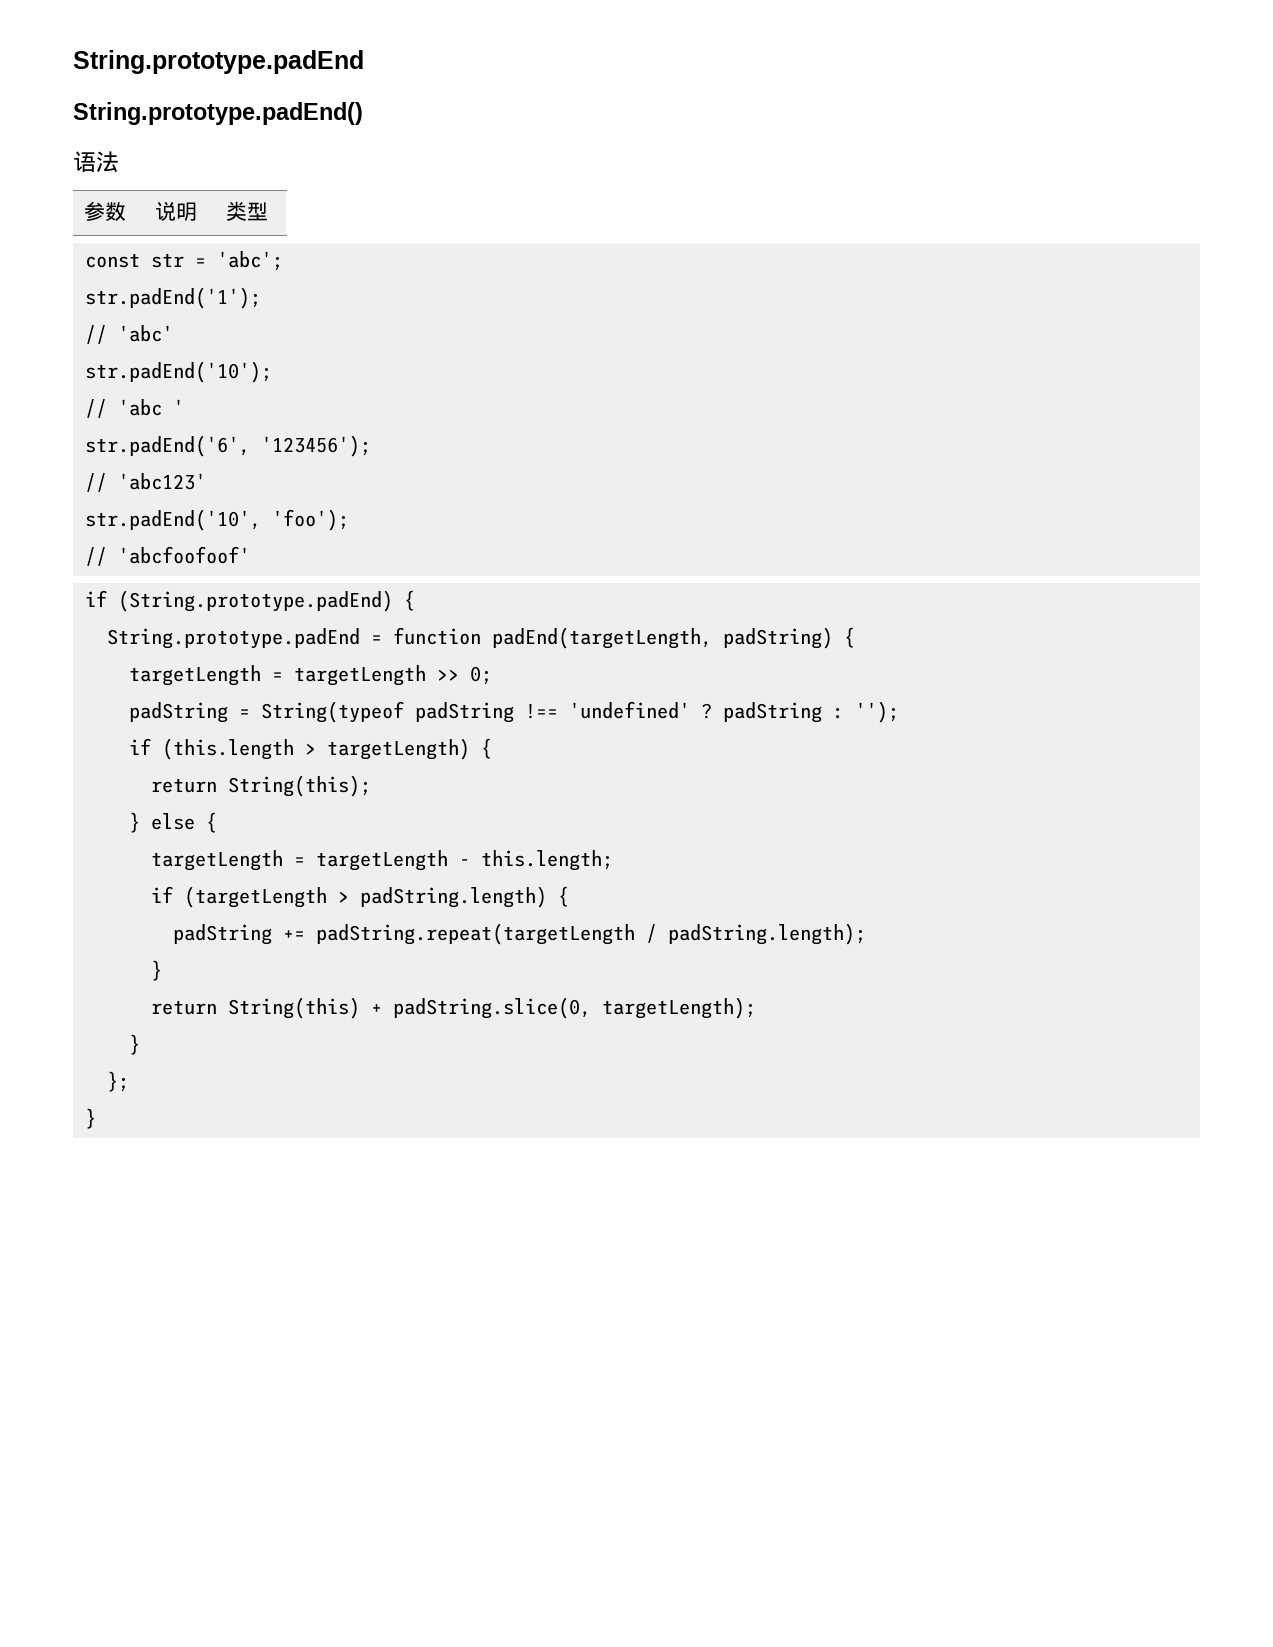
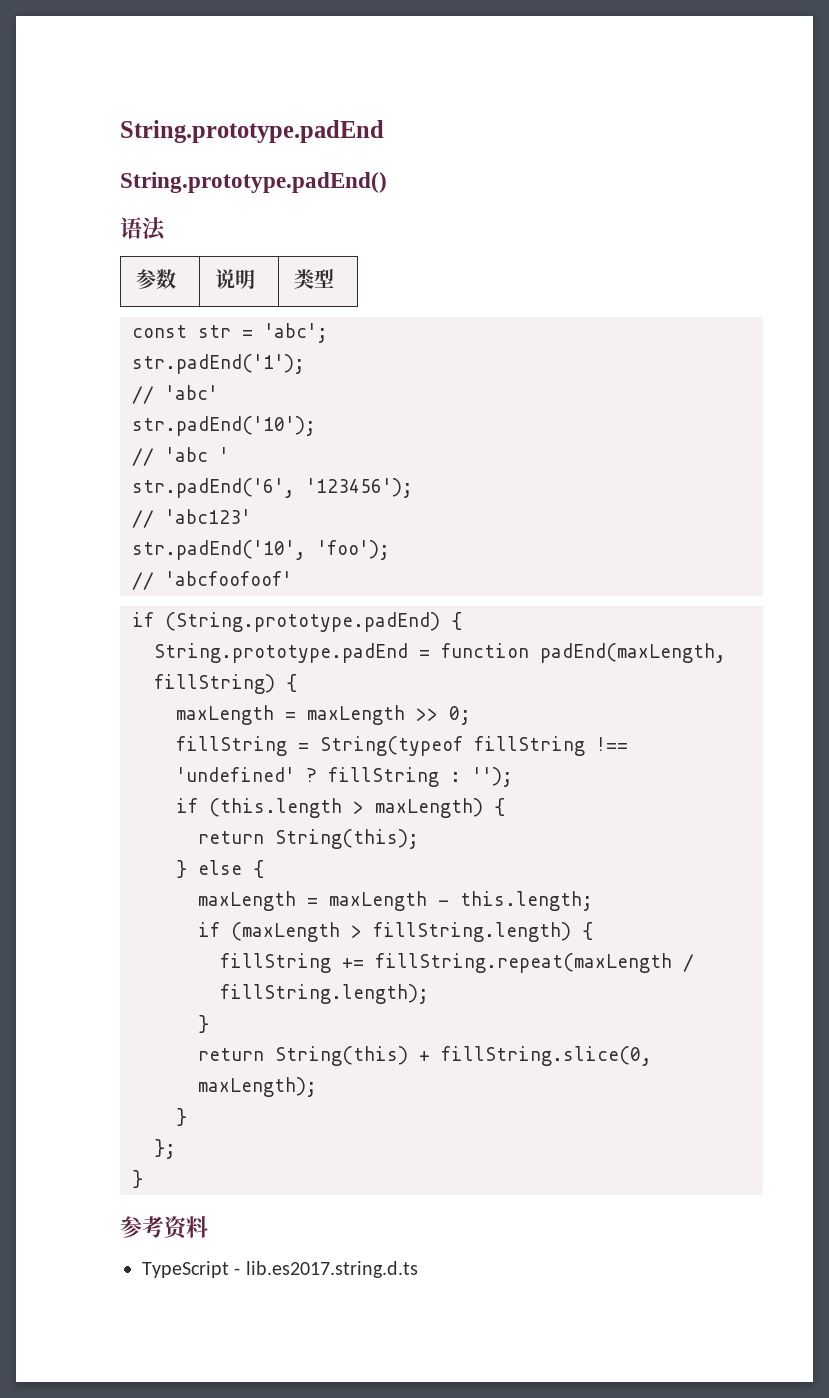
- String.prototype.padEnd = function padEnd(targetLength, padString) {
- targetLength = targetLength >> 0;
+ String.prototype.padEnd = function padEnd(maxLength, fillString) {
+ maxLength = maxLength >> 0;
- padString = String(typeof padString !== 'undefined' ? padString : '');
+ fillString = String(typeof fillString !== 'undefined' ? fillString : '');
- if (this.length > targetLength) {
+ if (this.length > maxLength) {
- targetLength = targetLength - this.length;
+ maxLength = maxLength - this.length;
- if (targetLength > padString.length) {
- padString += padString.repeat(targetLength / padString.length);
+ if (maxLength > fillString.length) {
+ fillString += fillString.repeat(maxLength / fillString.length);
- return String(this) + padString.slice(0, targetLength);
+ return String(this) + fillString.slice(0, maxLength);
+ 参考资料
+ TypeScript - lib.es2017.string.d.ts

